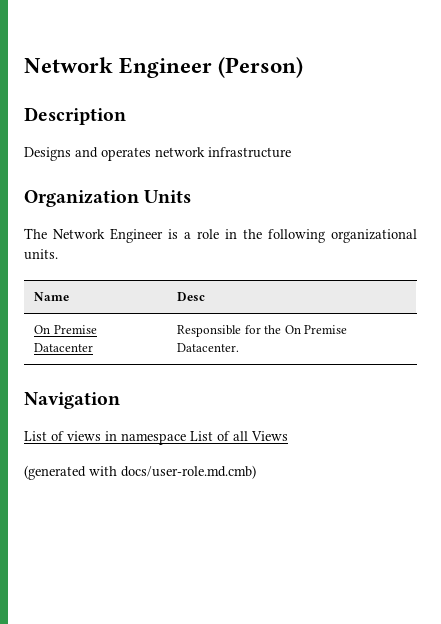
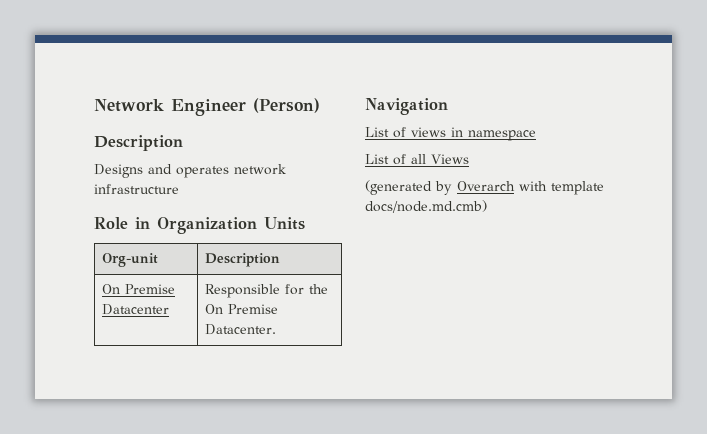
- Organization Units
+ Role in Organization Units
- The Network Engineer is a role in the following organizational units.
- Name | Desc
+ Org-unit | Description
- List of views in namespace List of all Views
+ List of views in namespace
+ List of all Views
- (generated with docs/user-role.md.cmb)
+ (generated by Overarch with template docs/node.md.cmb)

